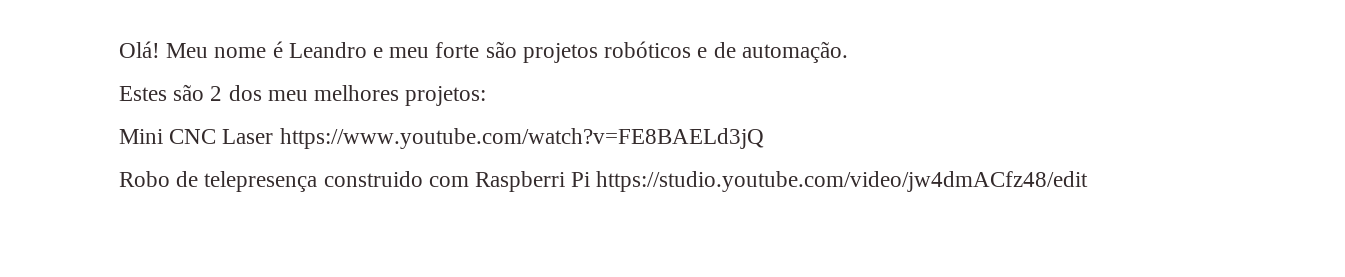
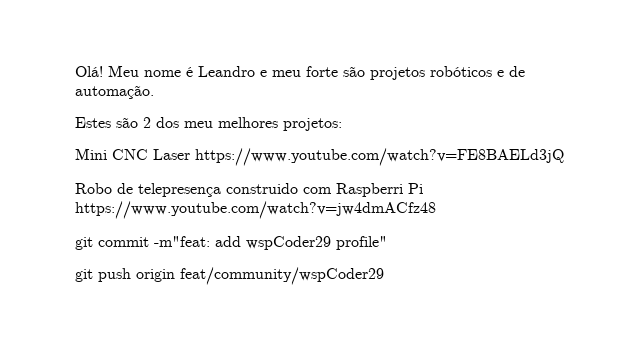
- Robo de telepresença construido com Raspberri Pi https://studio.youtube.com/video/jw4dmACfz48/edit
+ Robo de telepresença construido com Raspberri Pi https://www.youtube.com/watch?v=jw4dmACfz48
+ git commit -m"feat: add wspCoder29 profile"
+ git push origin feat/community/wspCoder29

